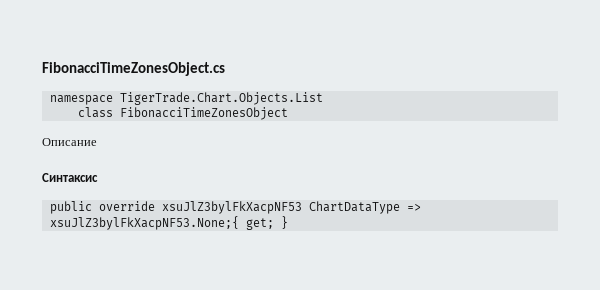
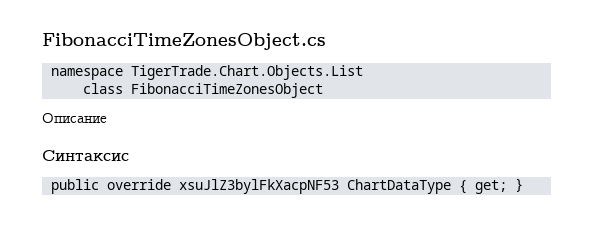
- public override xsuJlZ3bylFkXacpNF53 ChartDataType => xsuJlZ3bylFkXacpNF53.None;{ get; }
+ public override xsuJlZ3bylFkXacpNF53 ChartDataType { get; }

